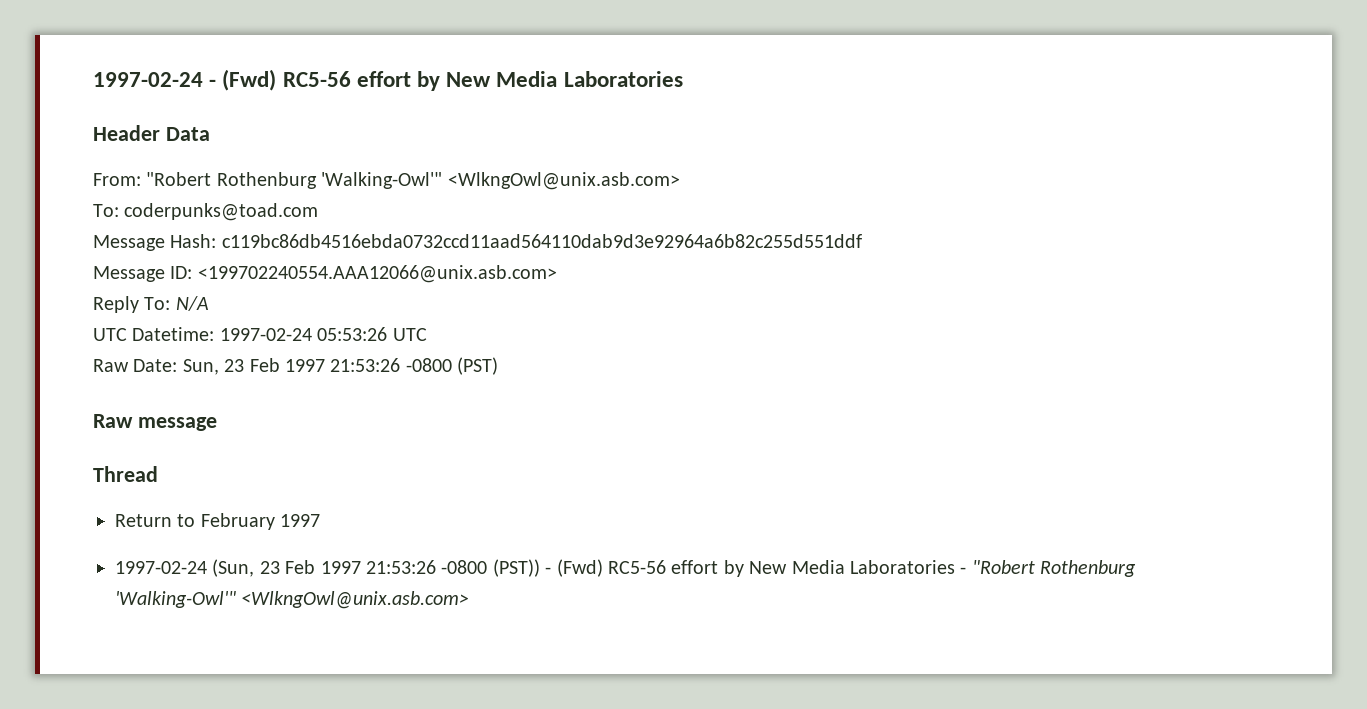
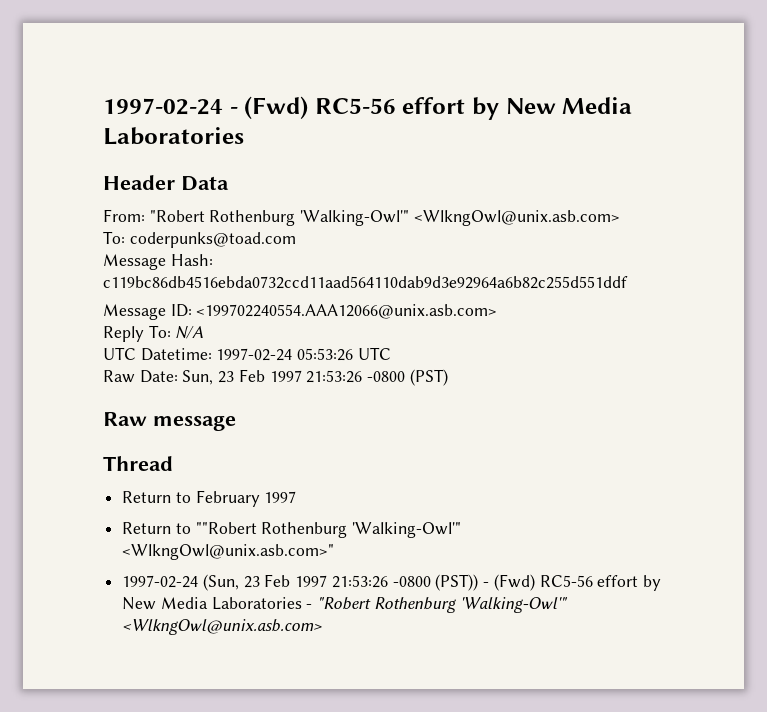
+ Return to ""Robert Rothenburg 'Walking-Owl'" <WlkngOwl@unix.asb.com>"

